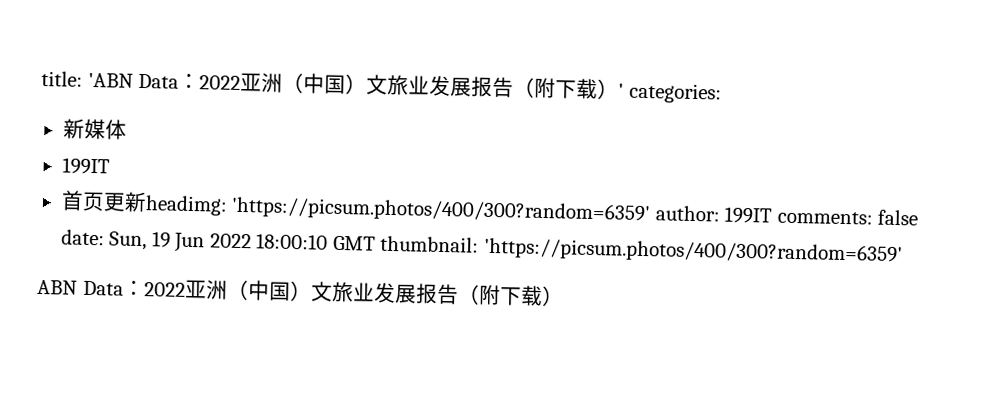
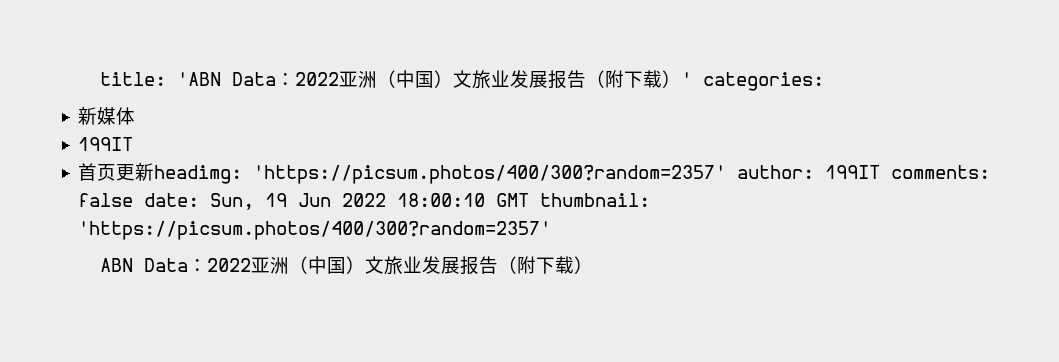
- 首页更新headimg: 'https://picsum.photos/400/300?random=6359' author: 199IT comments: false date: Sun, 19 Jun 2022 18:00:10 GMT thumbnail: 'https://picsum.photos/400/300?random=6359'
+ 首页更新headimg: 'https://picsum.photos/400/300?random=2357' author: 199IT comments: false date: Sun, 19 Jun 2022 18:00:10 GMT thumbnail: 'https://picsum.photos/400/300?random=2357'

